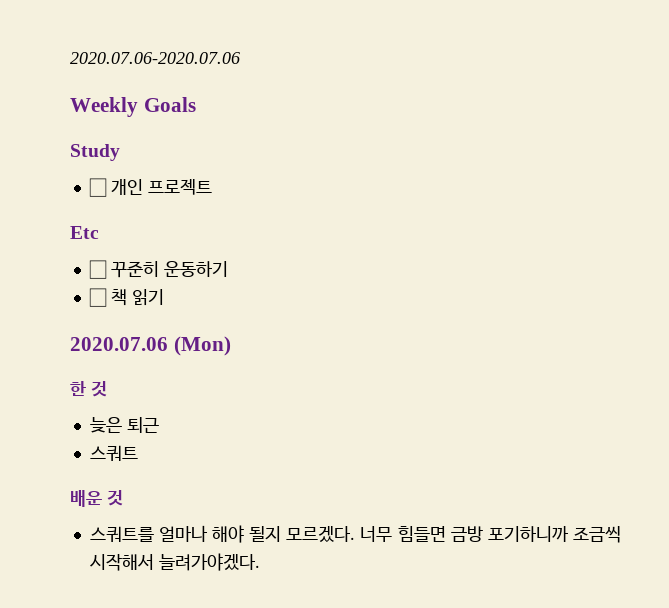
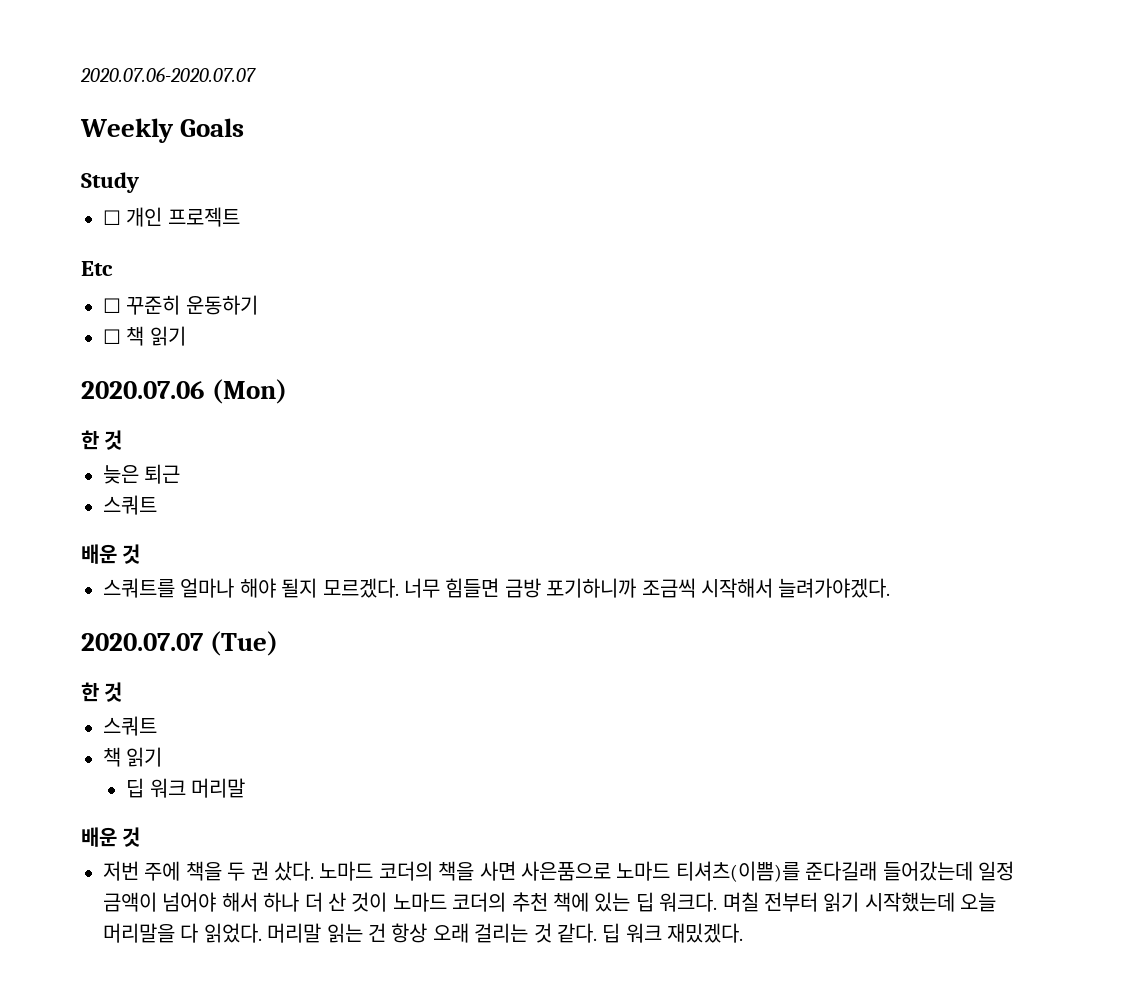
- 2020.07.06-2020.07.06
+ 2020.07.06-2020.07.07
+ 2020.07.07 (Tue)
+ 한 것
+ 스쿼트
+ 책 읽기
+ 딥 워크 머리말
+ 배운 것
+ 저번 주에 책을 두 권 샀다. 노마드 코더의 책을 사면 사은품으로 노마드 티셔츠(이쁨)를 준다길래 들어갔는데 일정 금액이 넘어야 해서 하나 더 산 것이 노마드 코더의 추천 책에 있는 딥 워크다. 며칠 전부터 읽기 시작했는데 오늘 머리말을 다 읽었다. 머리말 읽는 건 항상 오래 걸리는 것 같다. 딥 워크 재밌겠다.

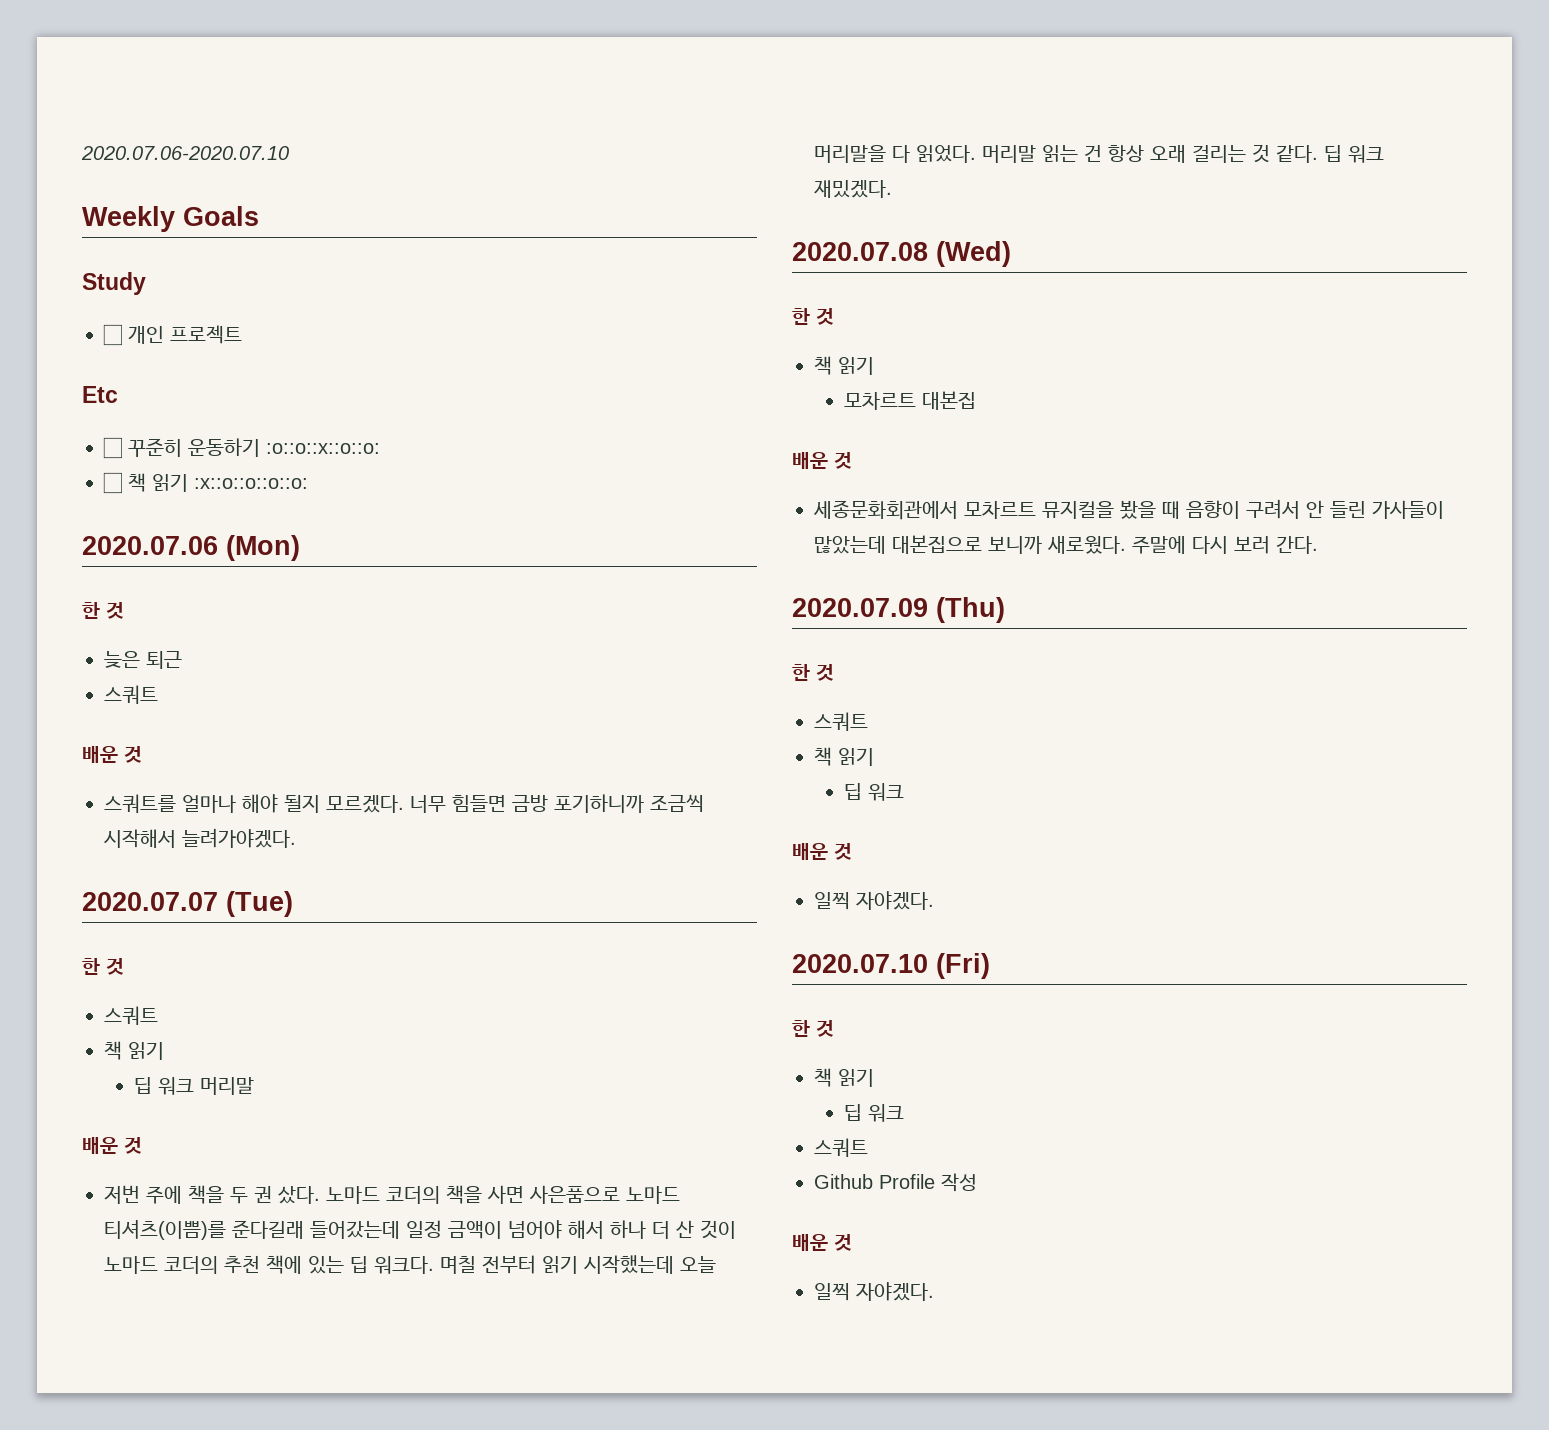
- 2020.07.06-2020.07.07
+ 2020.07.06-2020.07.10
- ☐ 꾸준히 운동하기
+ ☐ 꾸준히 운동하기 :o::o::x::o::o:
- ☐ 책 읽기
+ ☐ 책 읽기 :x::o::o::o::o:
+ 2020.07.08 (Wed)
+ 한 것
+ 책 읽기
+ 모차르트 대본집
+ 배운 것
+ 세종문화회관에서 모차르트 뮤지컬을 봤을 때 음향이 구려서 안 들린 가사들이 많았는데 대본집으로 보니까 새로웠다. 주말에 다시 보러 간다.
+ 2020.07.09 (Thu)
+ 한 것
+ 스쿼트
+ 책 읽기
+ 딥 워크
+ 배운 것
+ 일찍 자야겠다.
+ 2020.07.10 (Fri)
+ 한 것
+ 책 읽기
+ 딥 워크
+ 스쿼트
+ Github Profile 작성
+ 배운 것
+ 일찍 자야겠다.

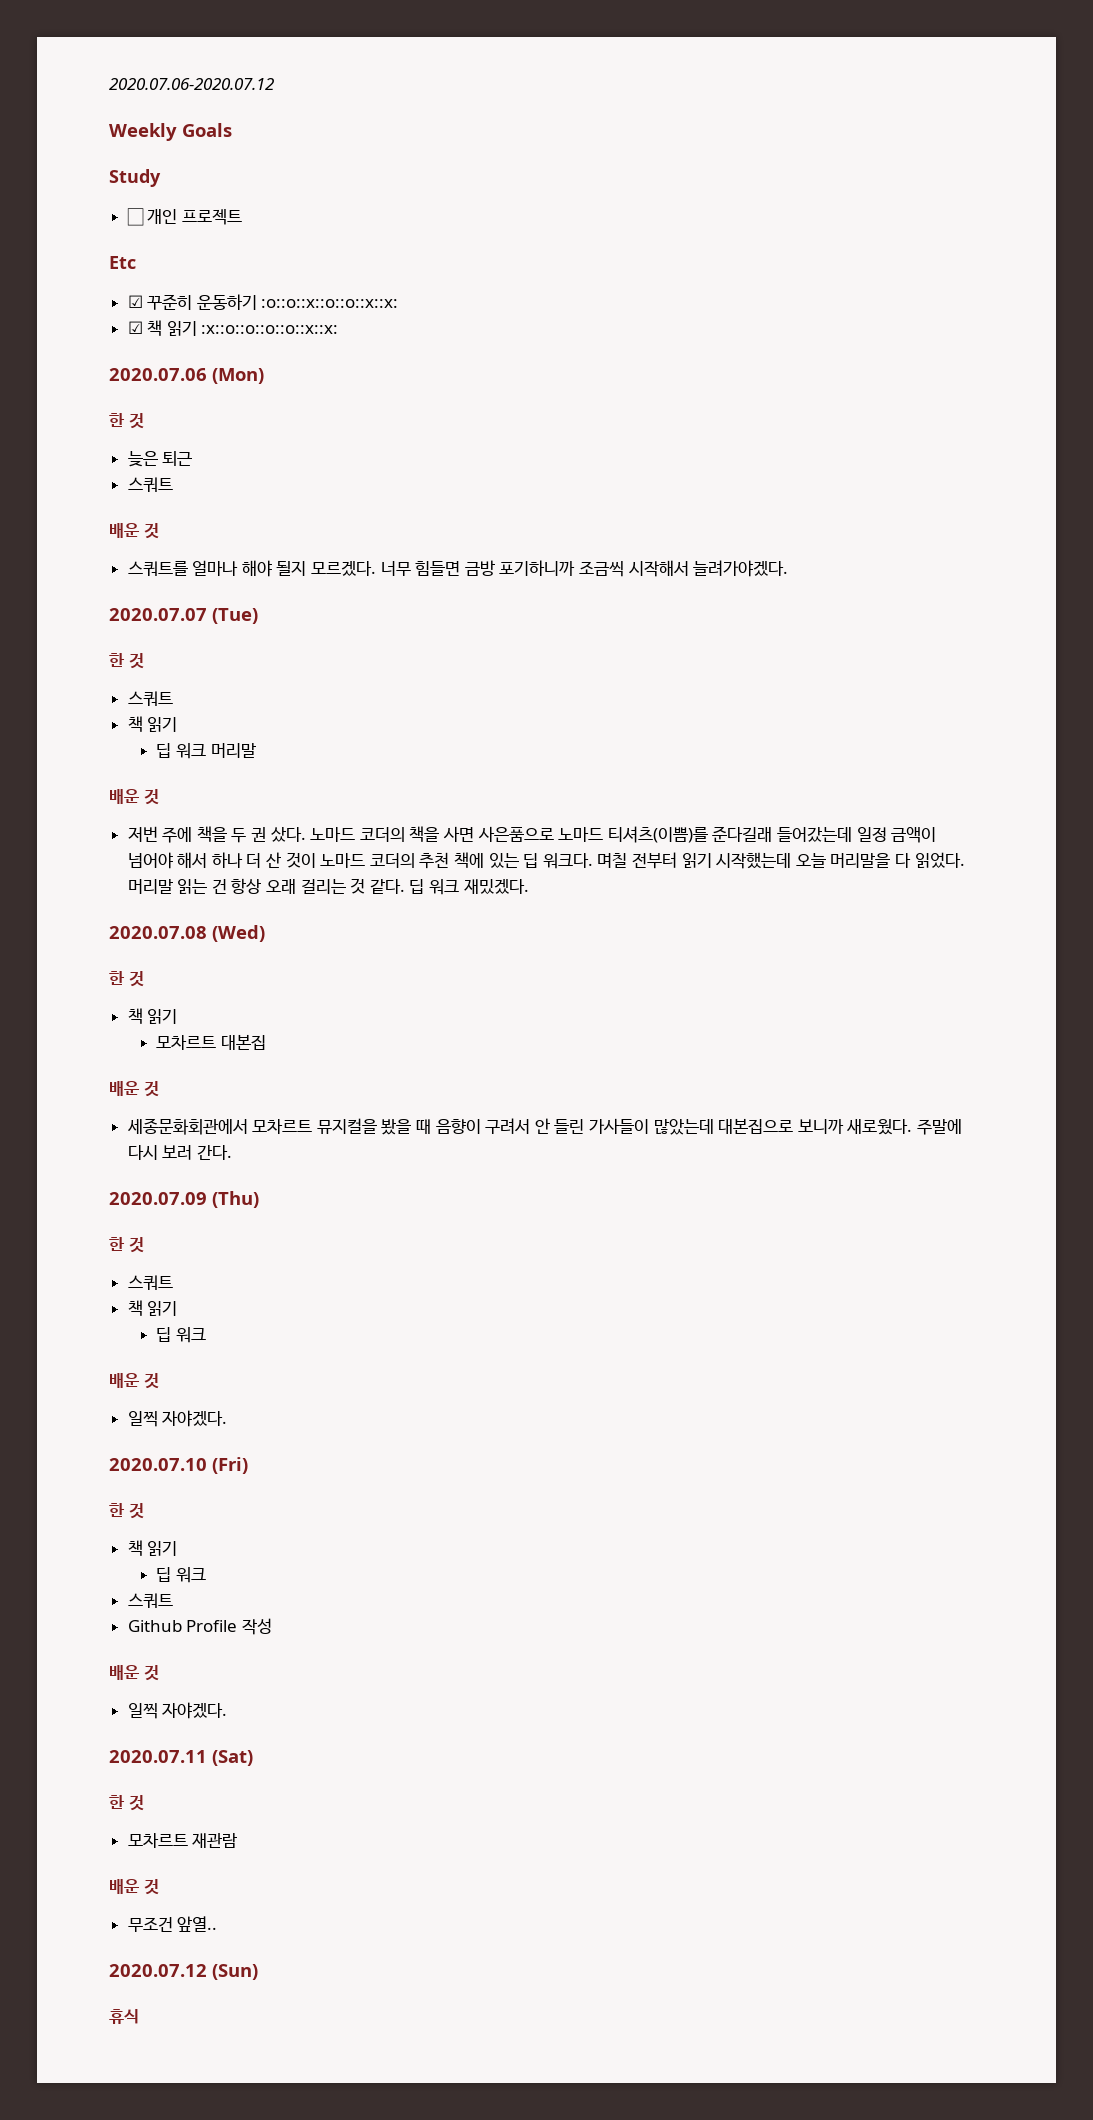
- 2020.07.06-2020.07.10
+ 2020.07.06-2020.07.12
- ☐ 꾸준히 운동하기 :o::o::x::o::o:
- ☐ 책 읽기 :x::o::o::o::o:
+ ☑ 꾸준히 운동하기 :o::o::x::o::o::x::x:
+ ☑ 책 읽기 :x::o::o::o::o::x::x:
+ 2020.07.11 (Sat)
+ 한 것
+ 모차르트 재관람
+ 배운 것
+ 무조건 앞열..
+ 2020.07.12 (Sun)
+ 휴식

